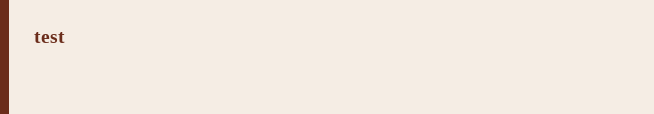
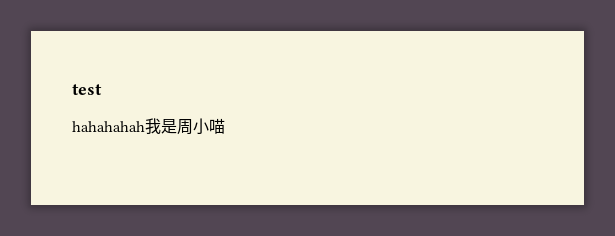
+ hahahahah我是周小喵

